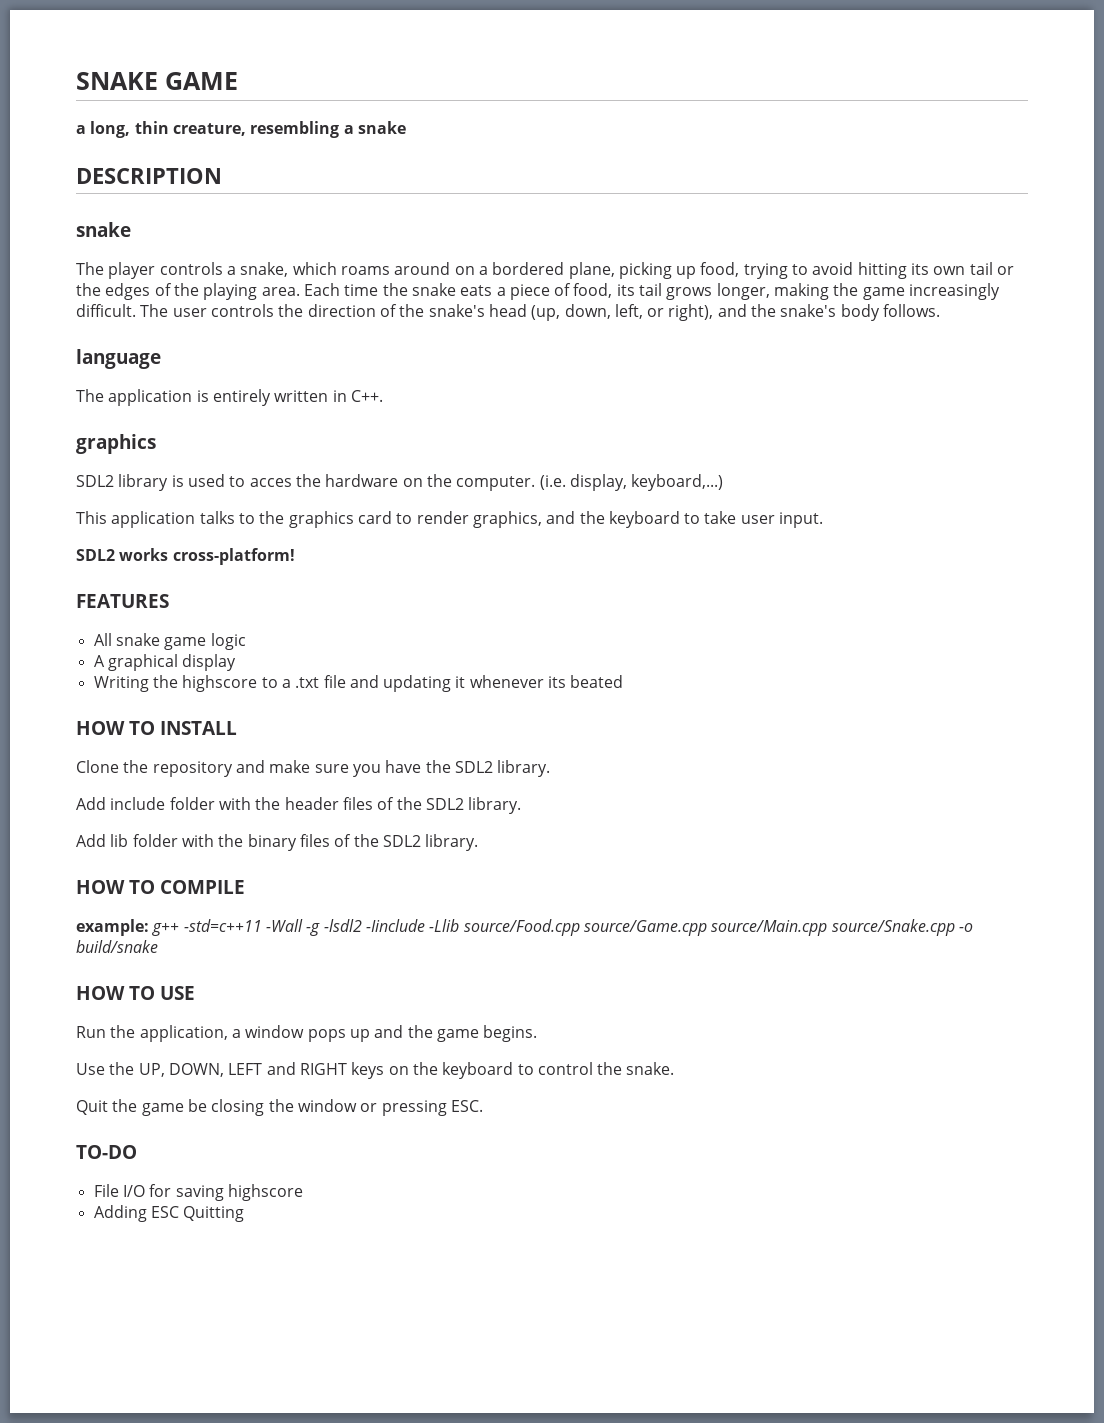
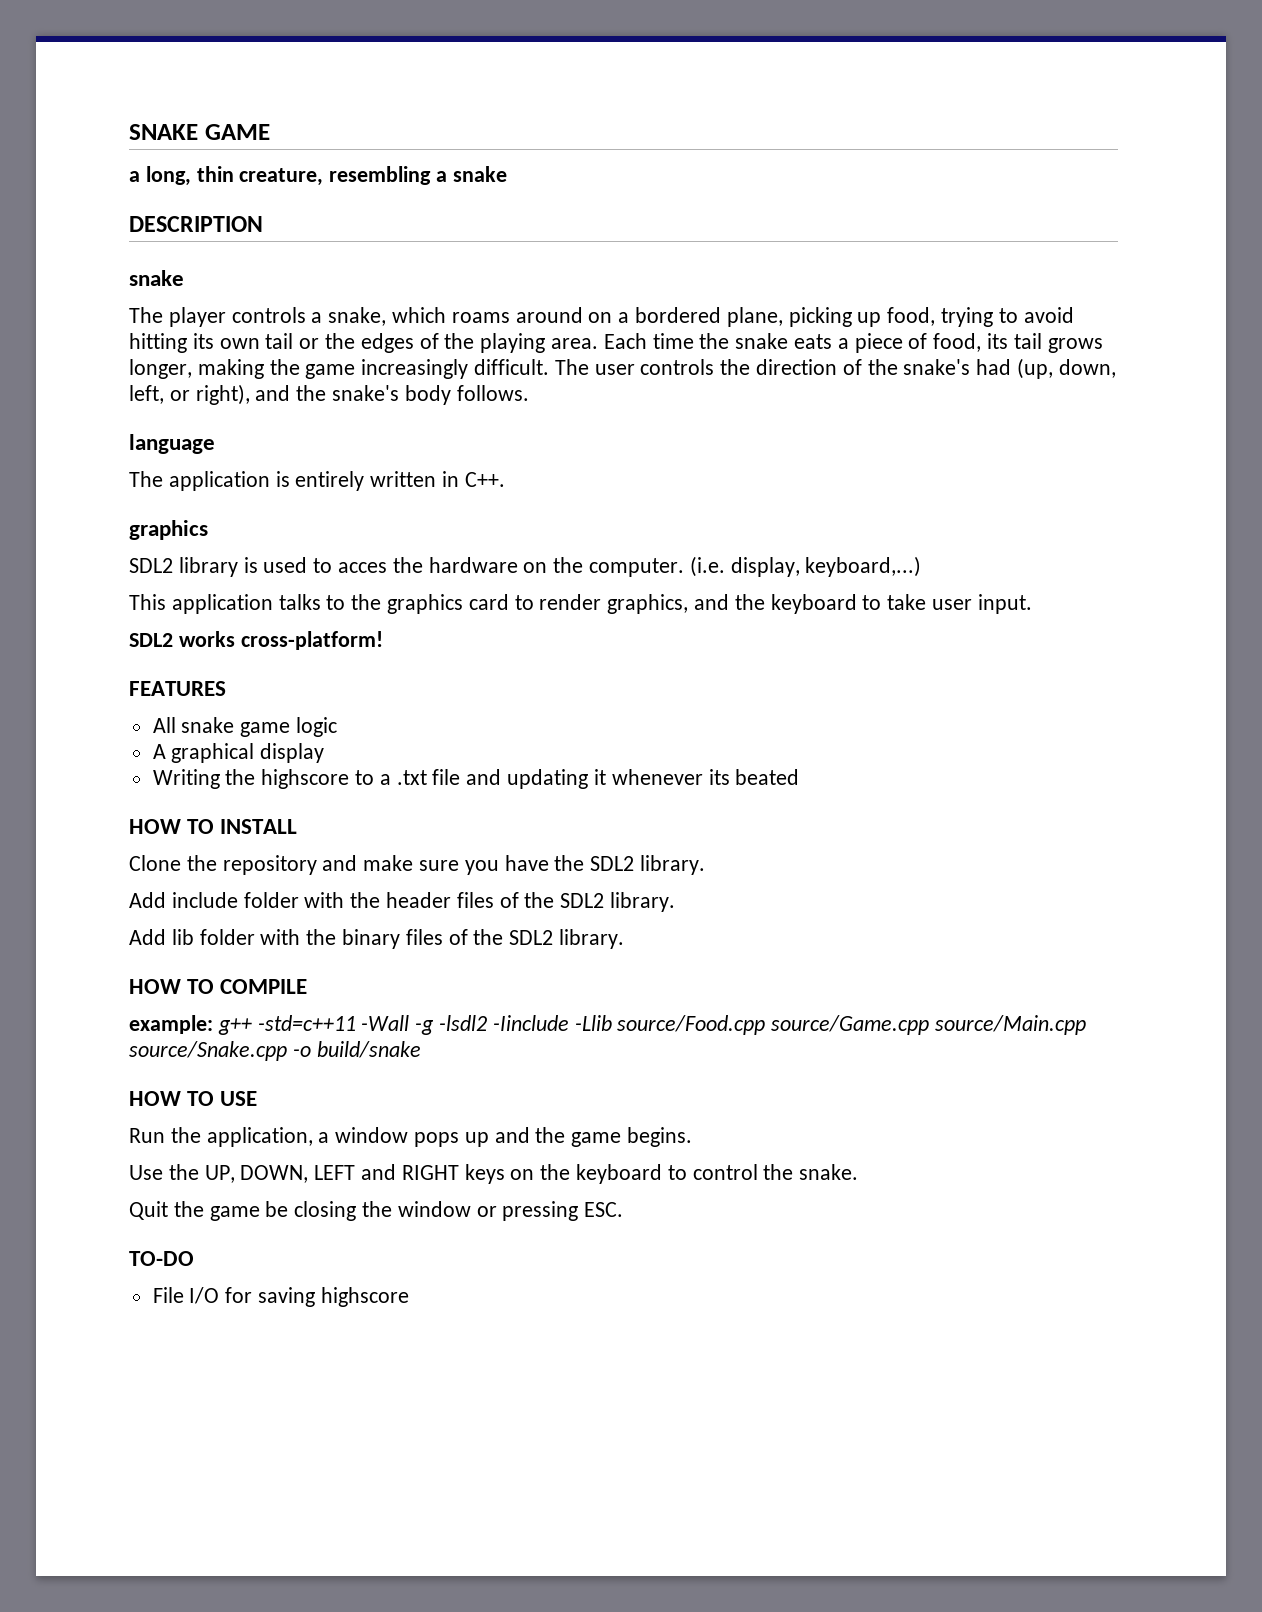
- The user controls the direction of the snake's head (up, down, left, or right), and the snake's body follows.
+ The user controls the direction of the snake's had (up, down, left, or right), and the snake's body follows.
- Adding ESC Quitting

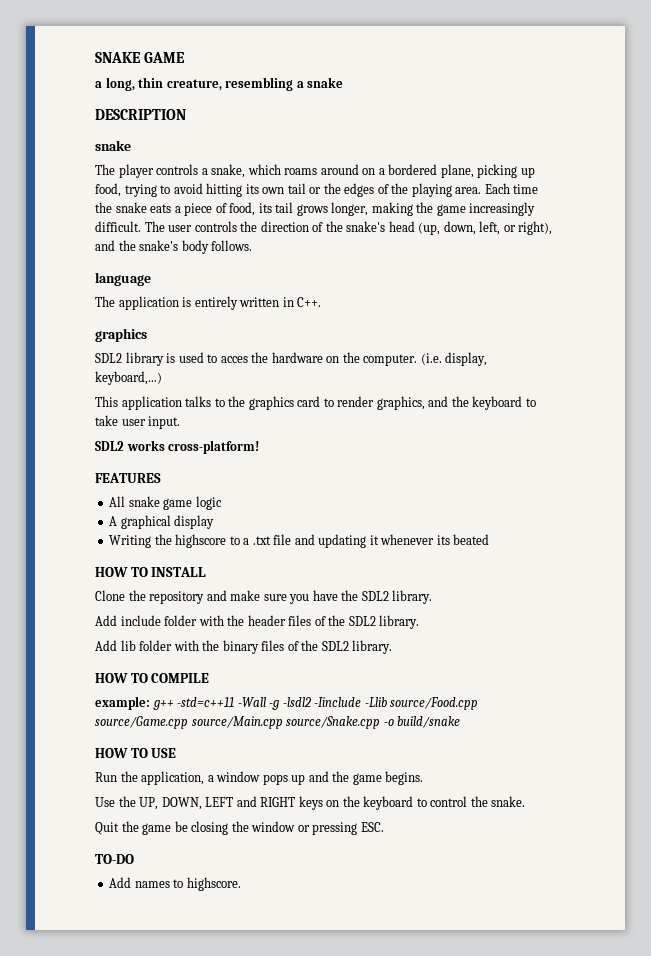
- The user controls the direction of the snake's had (up, down, left, or right), and the snake's body follows.
+ The user controls the direction of the snake's head (up, down, left, or right), and the snake's body follows.
- File I/O for saving highscore
+ Add names to highscore.

